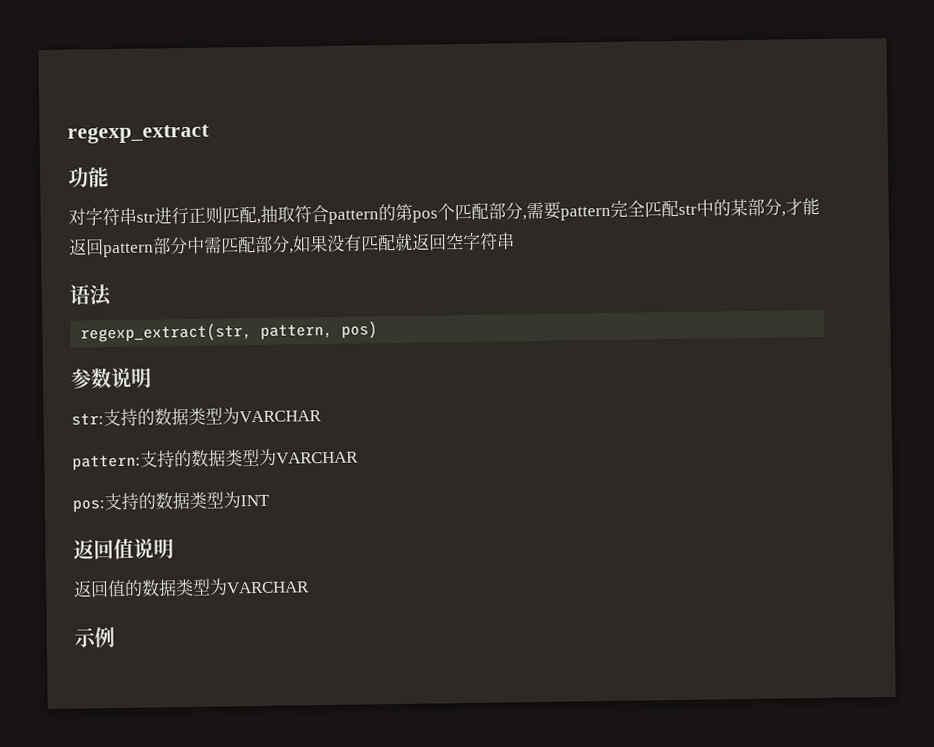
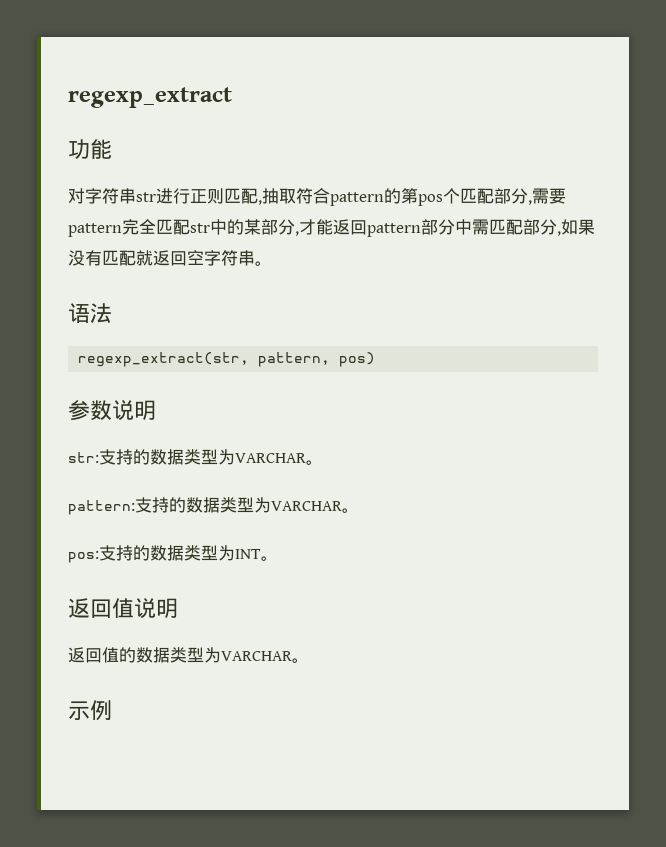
- 对字符串str进行正则匹配,抽取符合pattern的第pos个匹配部分,需要pattern完全匹配str中的某部分,才能返回pattern部分中需匹配部分,如果没有匹配就返回空字符串
+ 对字符串str进行正则匹配,抽取符合pattern的第pos个匹配部分,需要pattern完全匹配str中的某部分,才能返回pattern部分中需匹配部分,如果没有匹配就返回空字符串。
- str:支持的数据类型为VARCHAR
+ str:支持的数据类型为VARCHAR。
- pattern:支持的数据类型为VARCHAR
+ pattern:支持的数据类型为VARCHAR。
- pos:支持的数据类型为INT
+ pos:支持的数据类型为INT。
- 返回值的数据类型为VARCHAR
+ 返回值的数据类型为VARCHAR。

